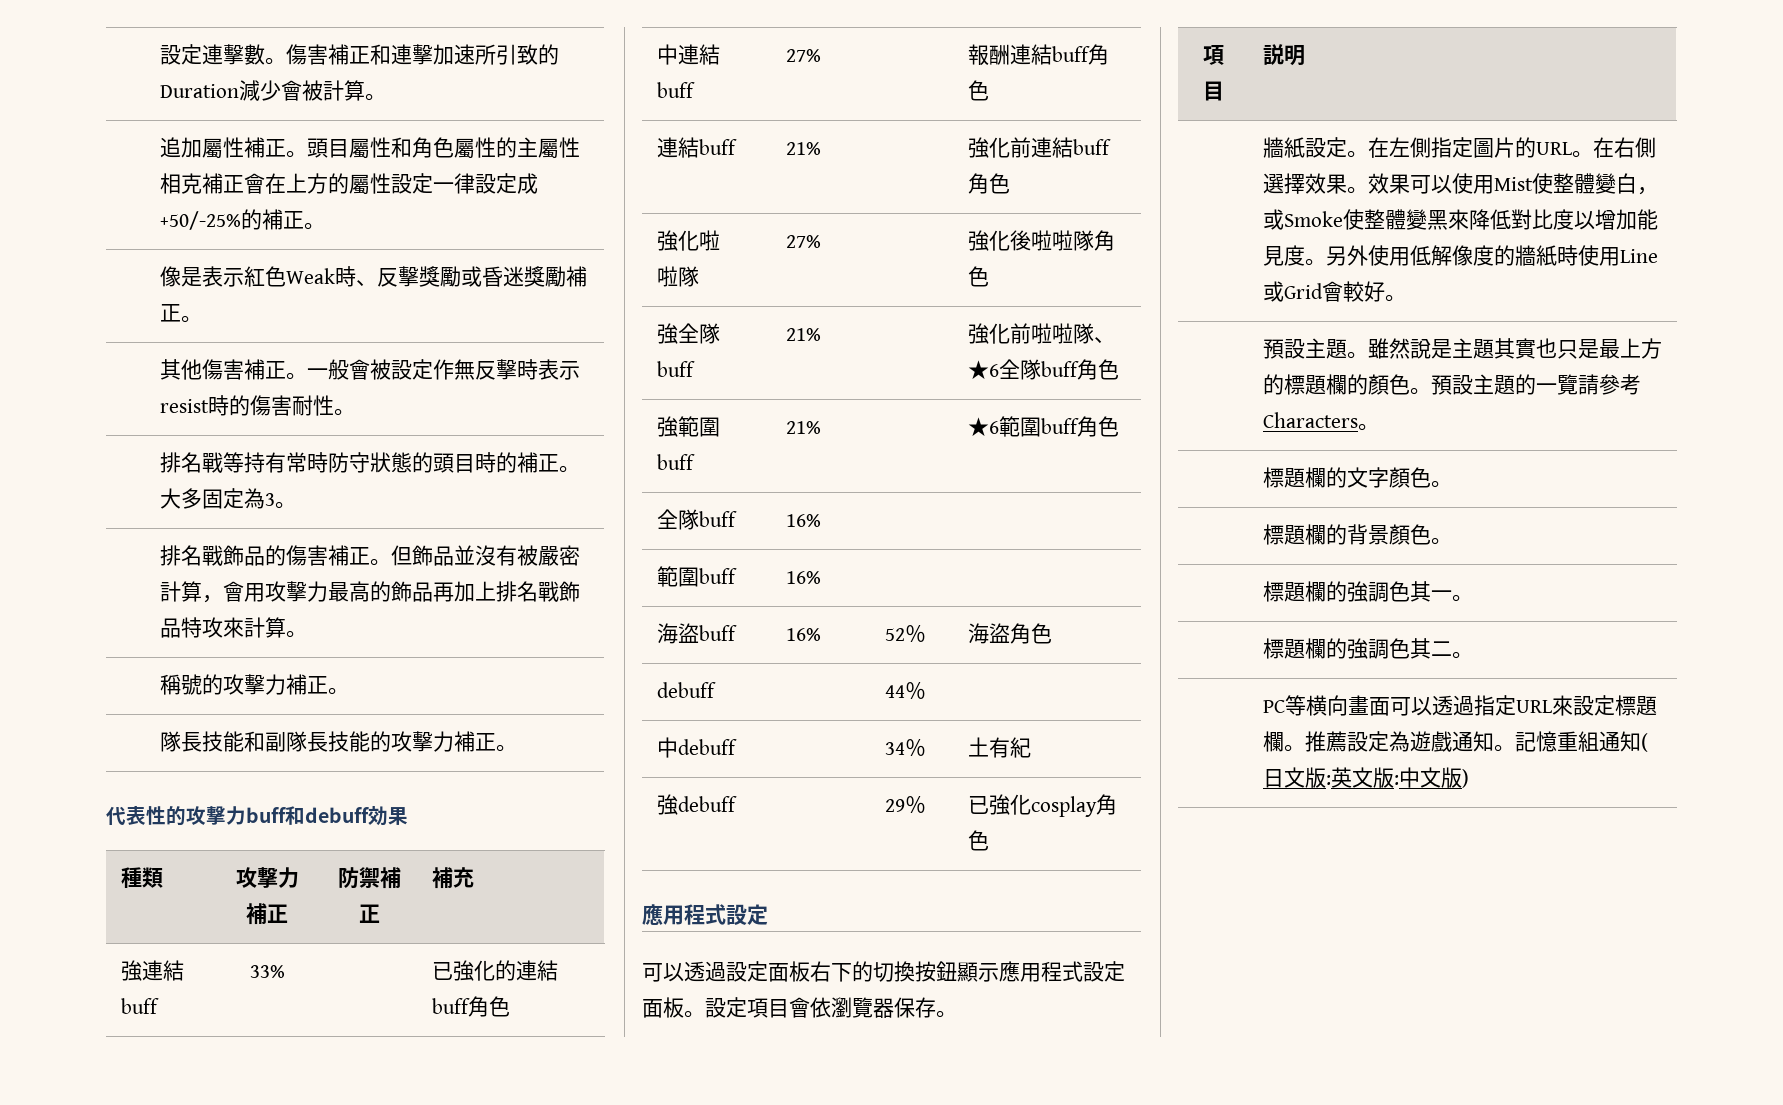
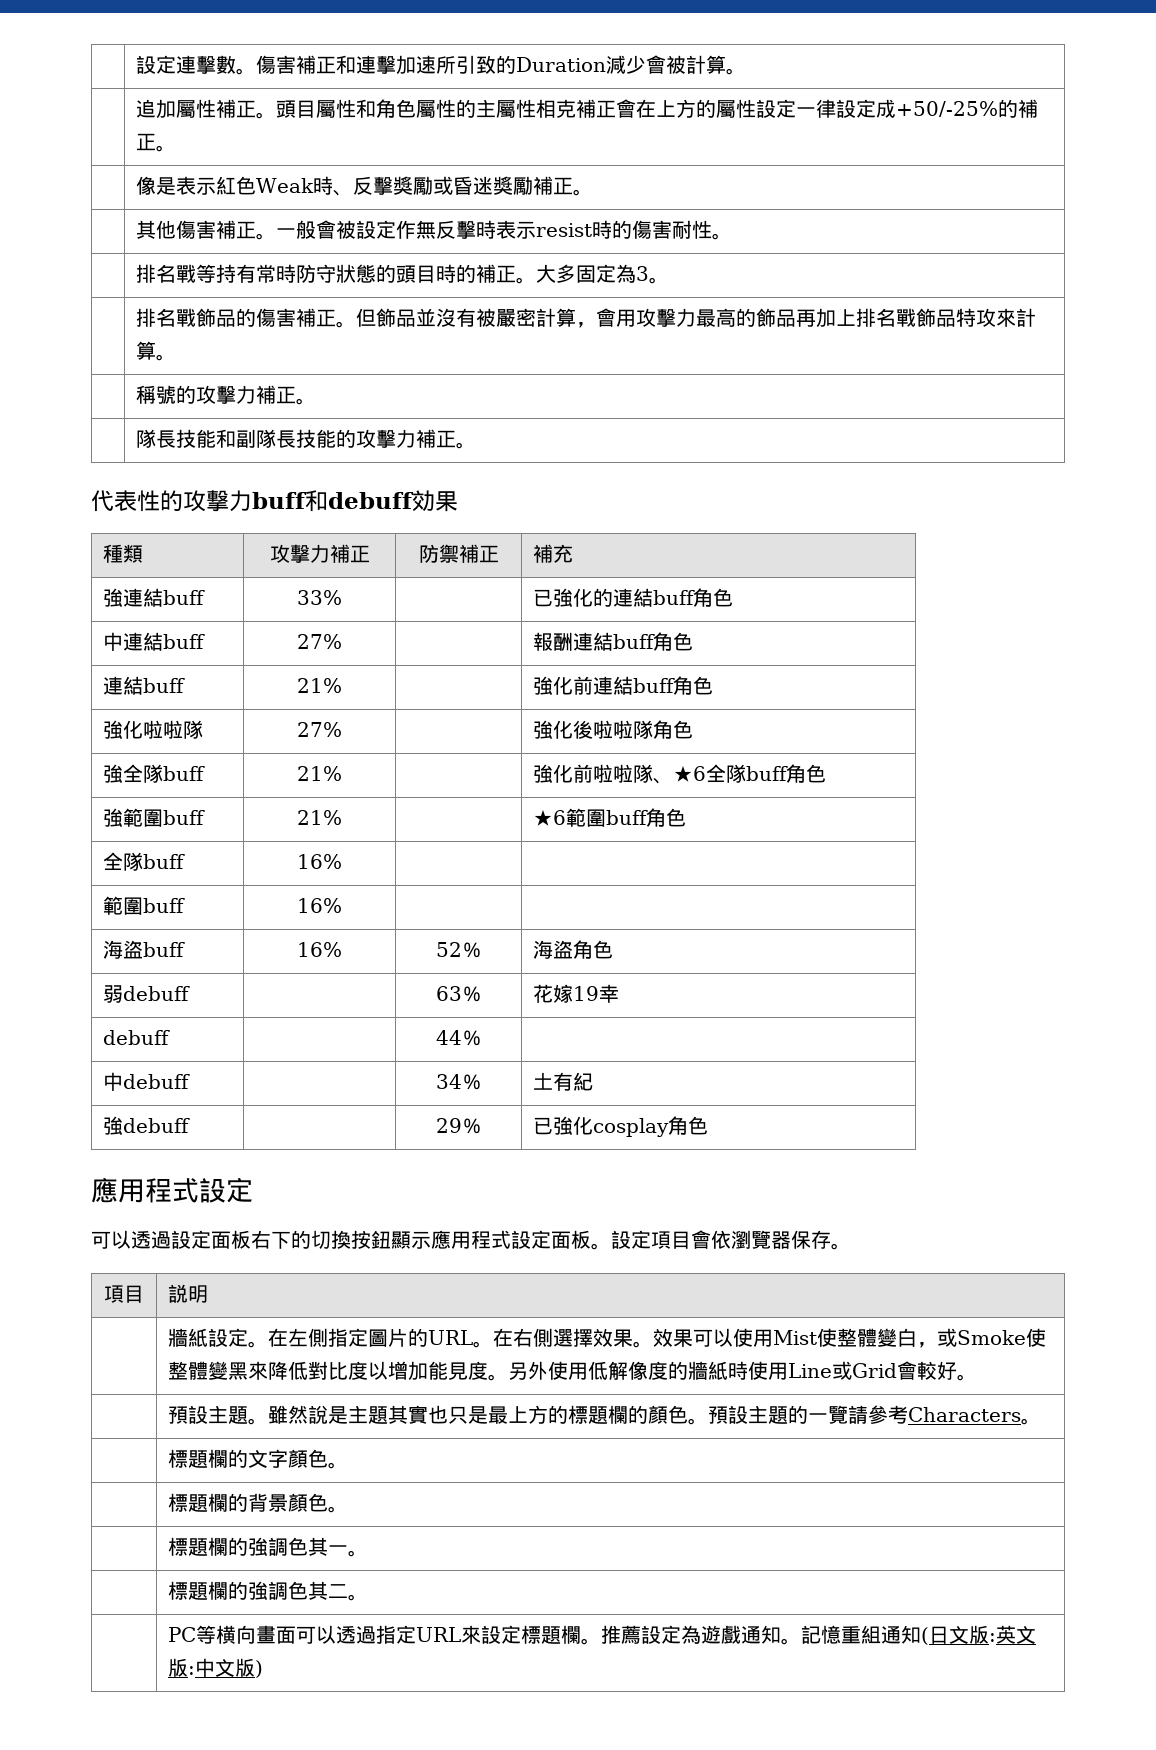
+ 弱debuff | | 63％ | 花嫁19幸

